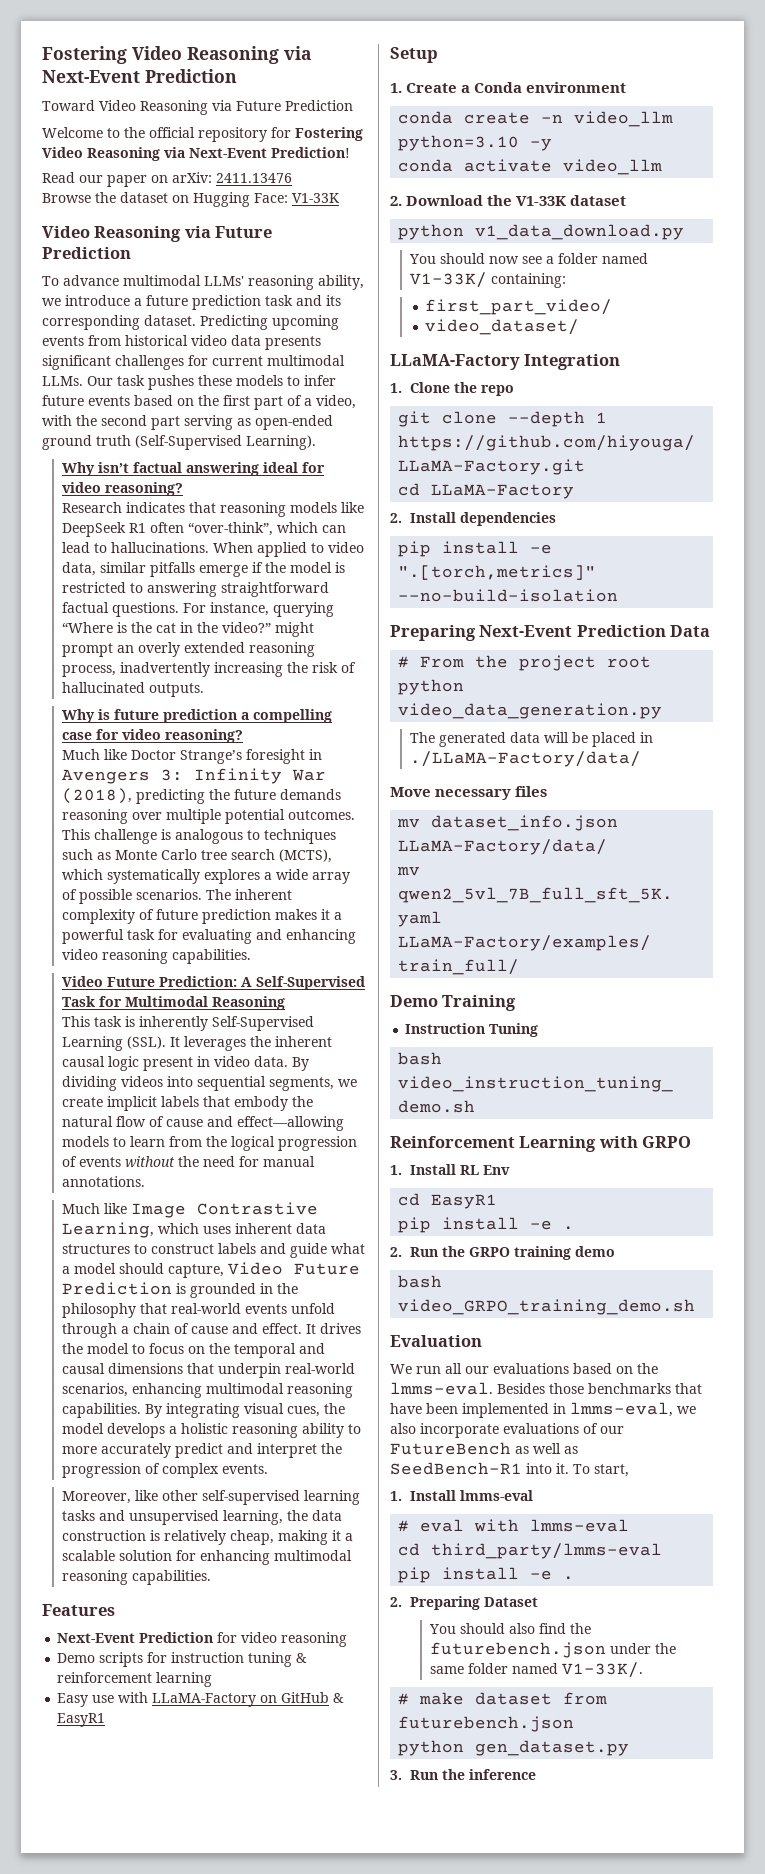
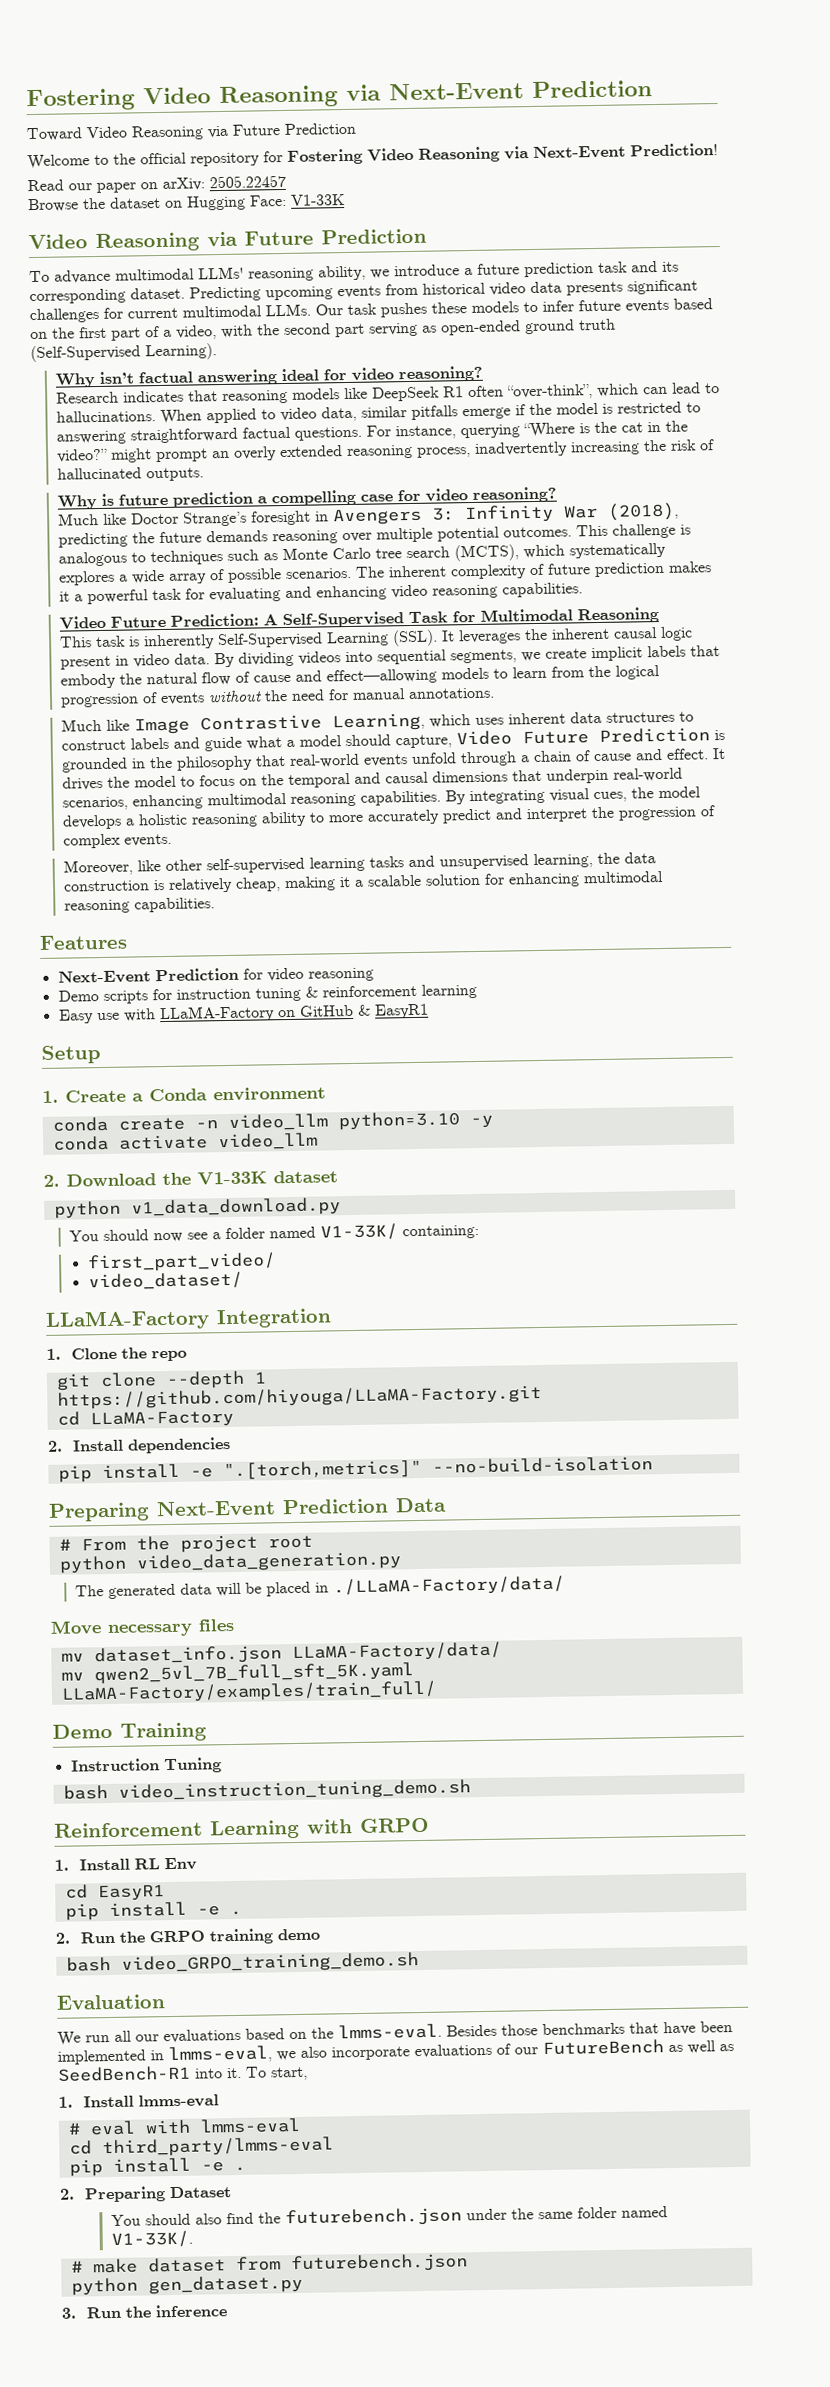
- Read our paper on arXiv: 2411.13476
+ Read our paper on arXiv: 2505.22457

